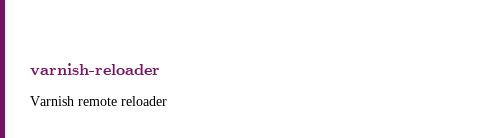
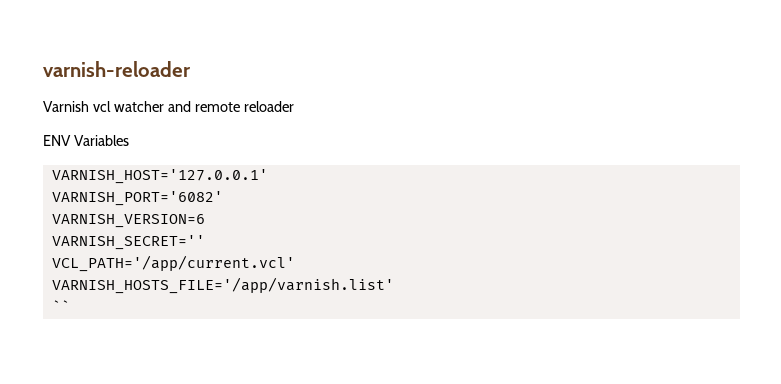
- Varnish remote reloader
+ Varnish vcl watcher and remote reloader
+ ENV Variables
+ VARNISH_HOST='127.0.0.1'
+ VARNISH_PORT='6082'
+ VARNISH_VERSION=6
+ VARNISH_SECRET=''
+ VCL_PATH='/app/current.vcl'
+ VARNISH_HOSTS_FILE='/app/varnish.list'
+ ``

